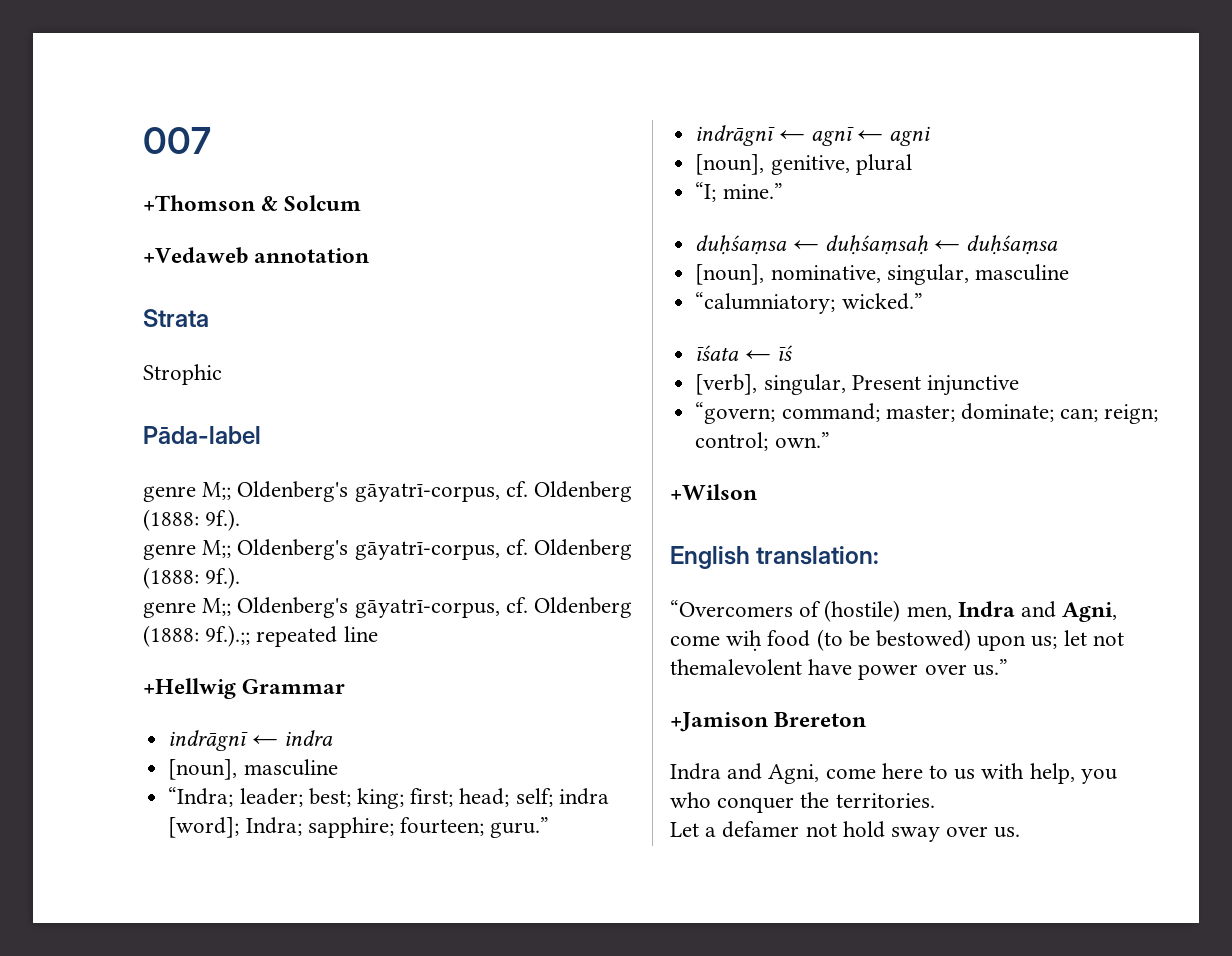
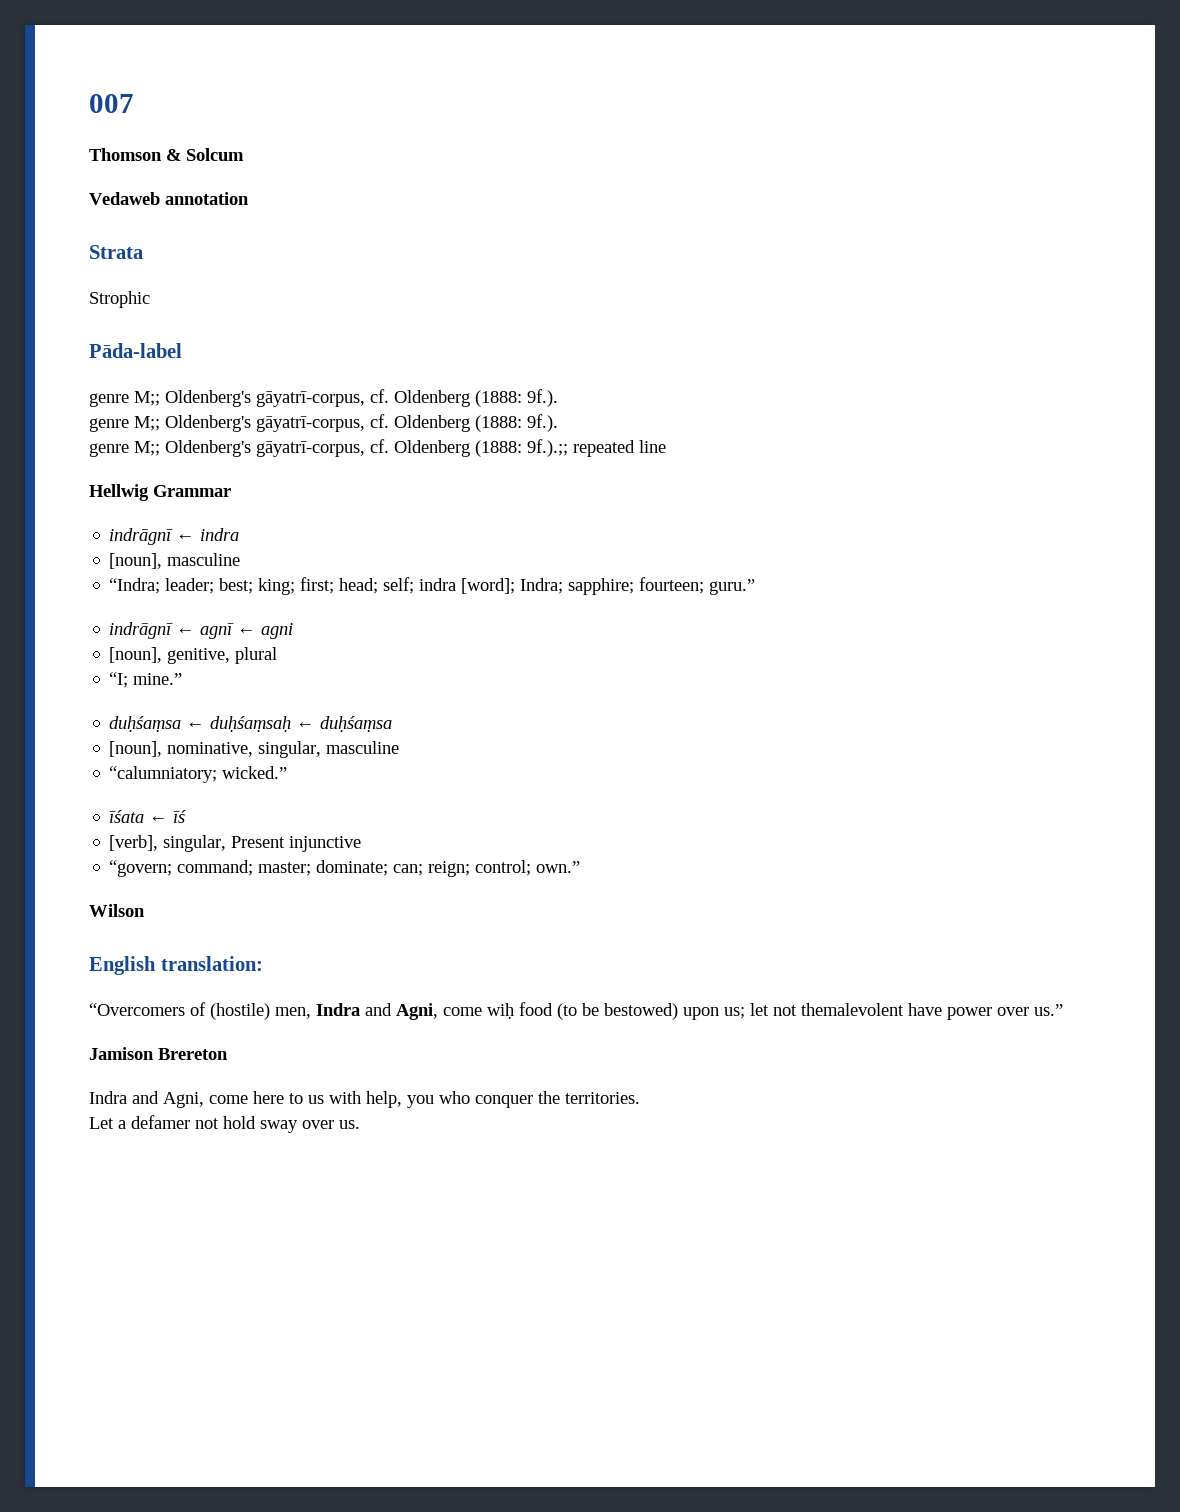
- +Thomson & Solcum
+ Thomson & Solcum
- +Vedaweb annotation
+ Vedaweb annotation
- +Hellwig Grammar
+ Hellwig Grammar
- +Wilson
+ Wilson
- +Jamison Brereton
+ Jamison Brereton

